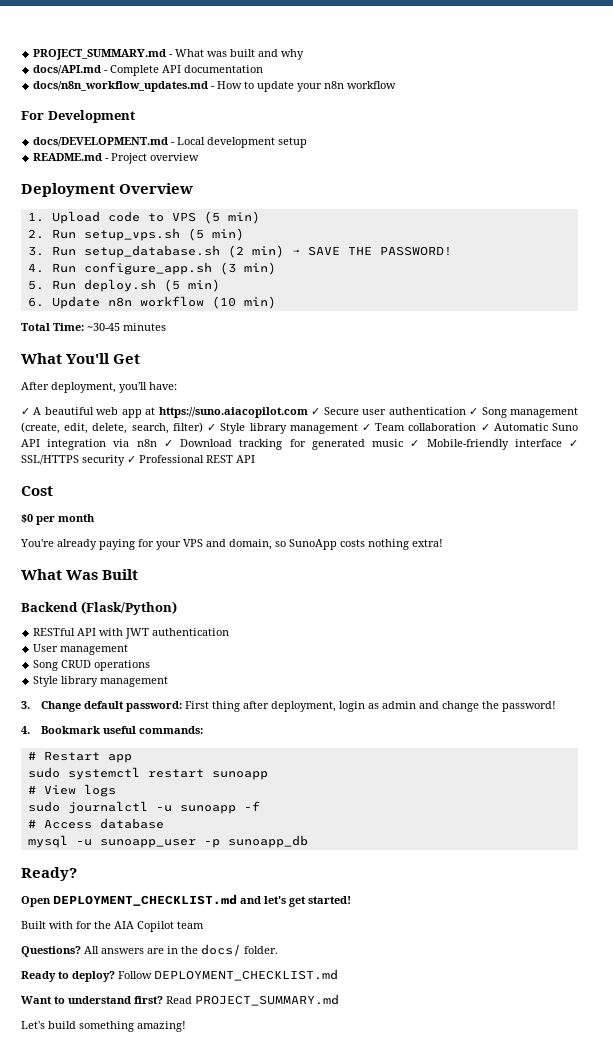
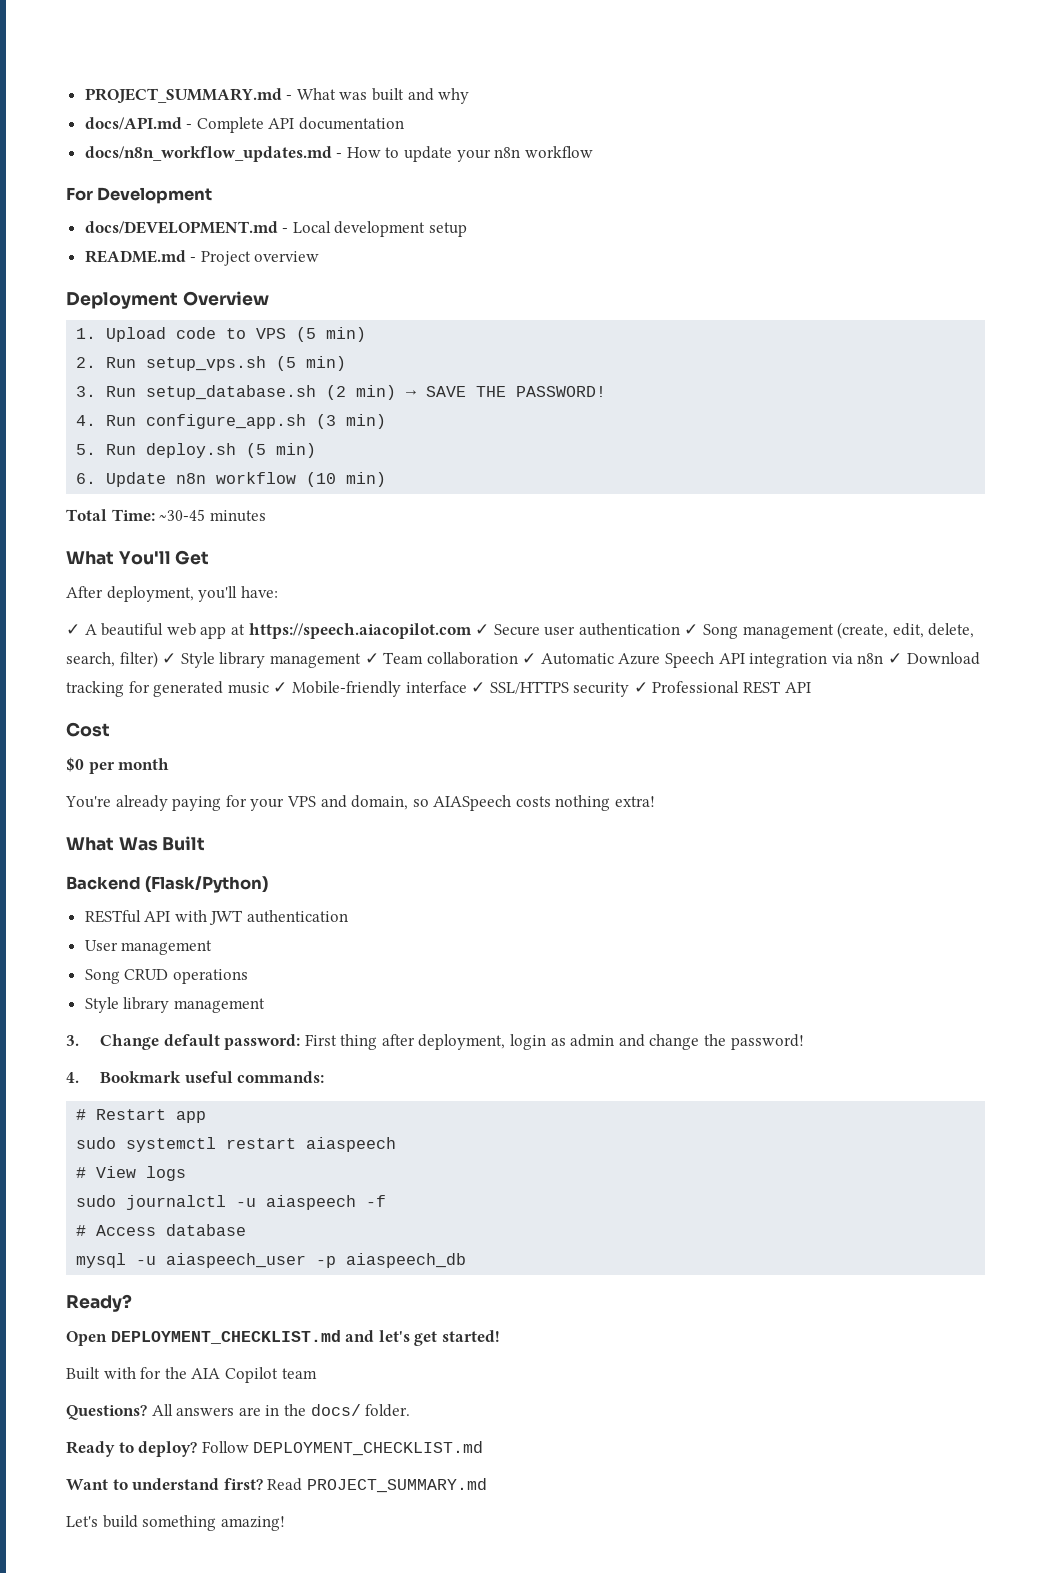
- ✓ A beautiful web app at https://suno.aiacopilot.com ✓ Secure user authentication ✓ Song management (create, edit, delete, search, filter) ✓ Style library management ✓ Team collaboration ✓ Automatic Suno API integration via n8n ✓ Download tracking for generated music ✓ Mobile-friendly interface ✓ SSL/HTTPS security ✓ Professional REST API
+ ✓ A beautiful web app at https://speech.aiacopilot.com ✓ Secure user authentication ✓ Song management (create, edit, delete, search, filter) ✓ Style library management ✓ Team collaboration ✓ Automatic Azure Speech API integration via n8n ✓ Download tracking for generated music ✓ Mobile-friendly interface ✓ SSL/HTTPS security ✓ Professional REST API
- You're already paying for your VPS and domain, so SunoApp costs nothing extra!
+ You're already paying for your VPS and domain, so AIASpeech costs nothing extra!
- sudo systemctl restart sunoapp
+ sudo systemctl restart aiaspeech
- sudo journalctl -u sunoapp -f
+ sudo journalctl -u aiaspeech -f
- mysql -u sunoapp_user -p sunoapp_db
+ mysql -u aiaspeech_user -p aiaspeech_db

